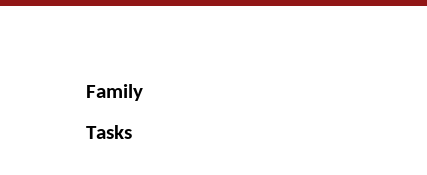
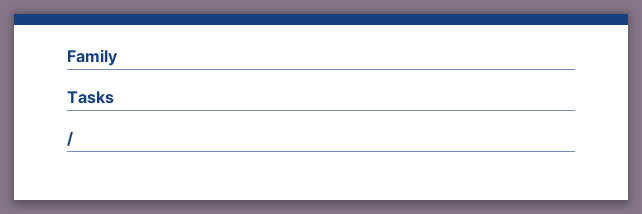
+ /

